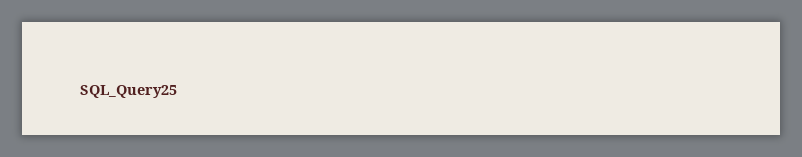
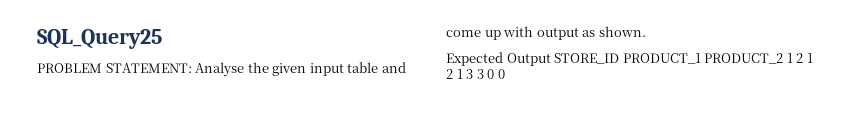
+ PROBLEM STATEMENT: Analyse the given input table and come up with output as shown.
+ Expected Output STORE_ID PRODUCT_1 PRODUCT_2 1 2 1 2 1 3 3 0 0

